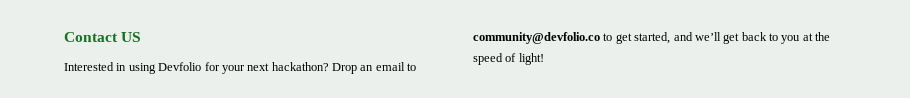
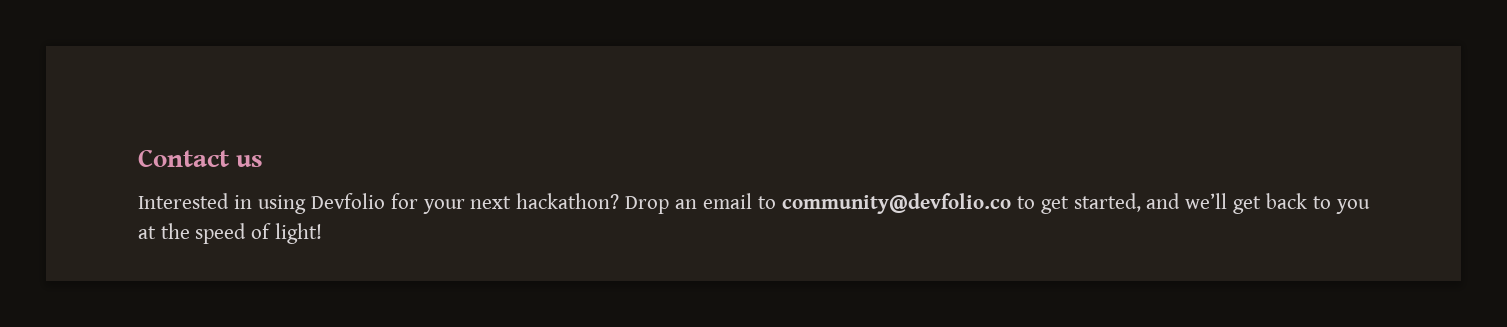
- Contact US
+ Contact us

